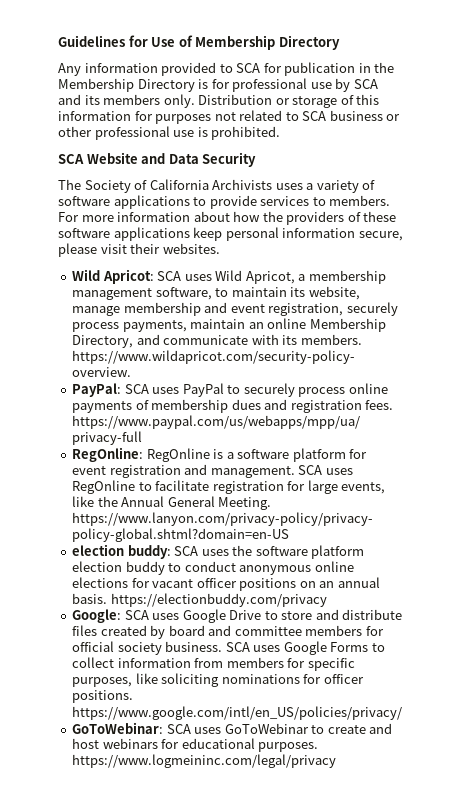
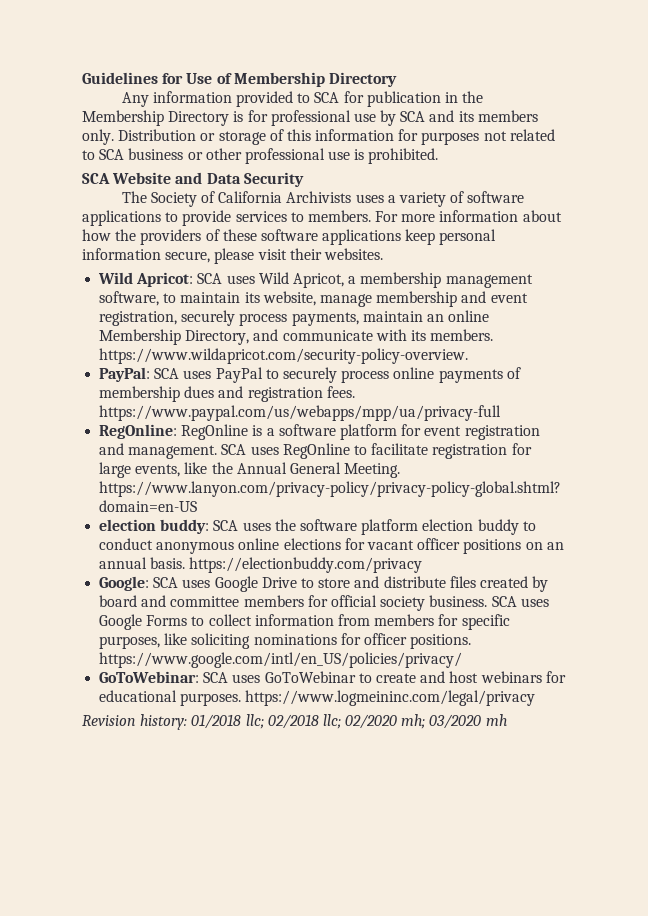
+ Revision history: 01/2018 llc; 02/2018 llc; 02/2020 mh; 03/2020 mh

